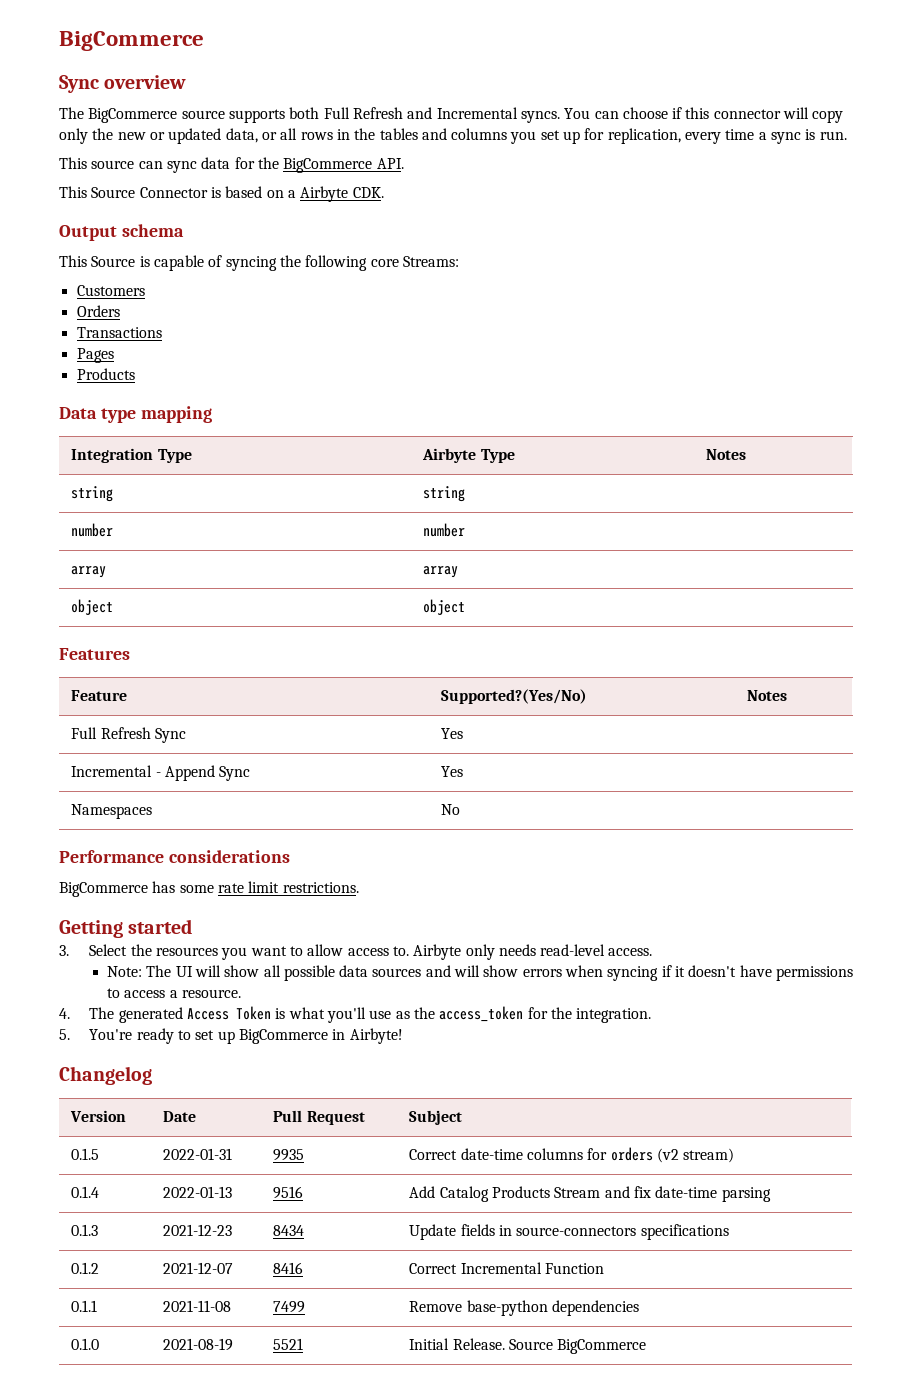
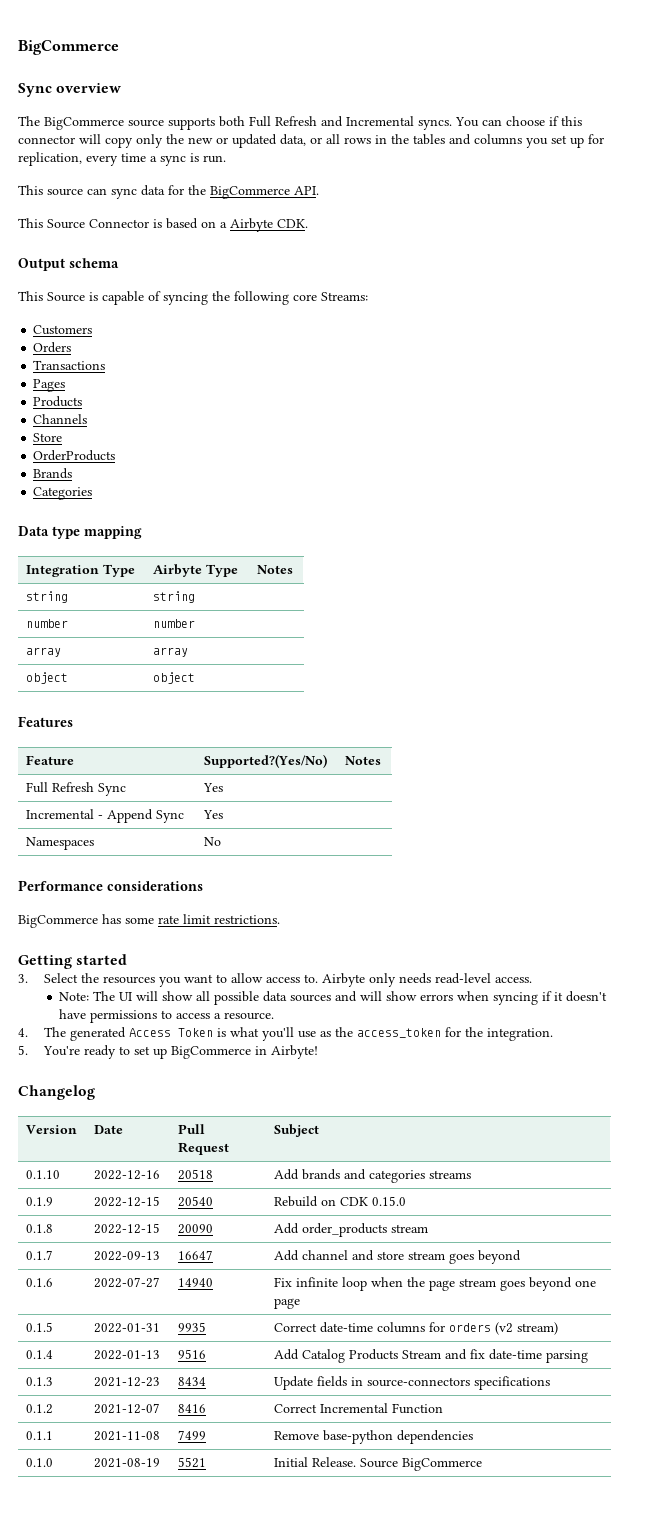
+ Channels
+ Store
+ OrderProducts
+ Brands
+ Categories
+ 0.1.10 | 2022-12-16 | 20518 | Add brands and categories streams
+ 0.1.9 | 2022-12-15 | 20540 | Rebuild on CDK 0.15.0
+ 0.1.8 | 2022-12-15 | 20090 | Add order_products stream
+ 0.1.7 | 2022-09-13 | 16647 | Add channel and store stream goes beyond
+ 0.1.6 | 2022-07-27 | 14940 | Fix infinite loop when the page stream goes beyond one page

